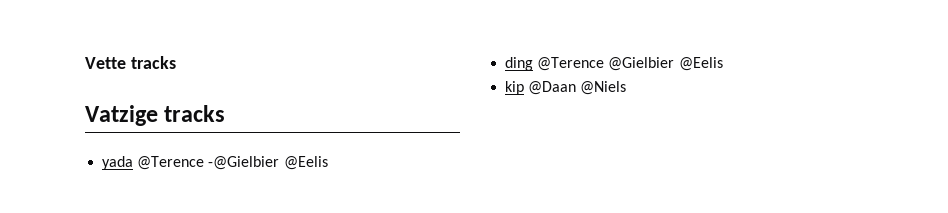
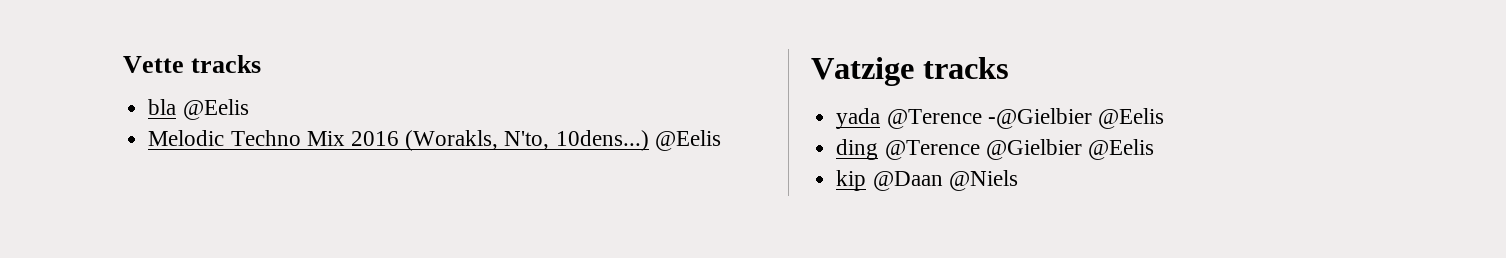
+ bla @Eelis
+ Melodic Techno Mix 2016 (Worakls, N'to, 10dens...) @Eelis

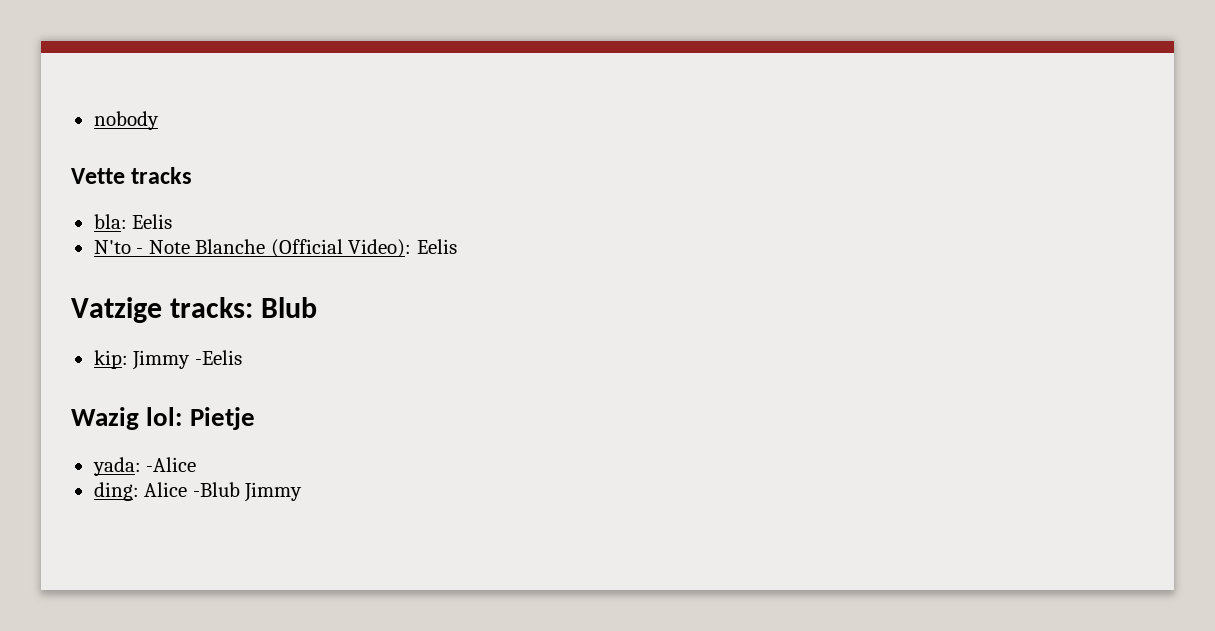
+ nobody
- bla @Eelis
- Melodic Techno Mix 2016 (Worakls, N'to, 10dens...) @Eelis
- Vatzige tracks
- yada @Terence -@Gielbier @Eelis
- ding @Terence @Gielbier @Eelis
- kip @Daan @Niels
+ bla: Eelis
+ N'to - Note Blanche (Official Video): Eelis
+ Vatzige tracks: Blub
+ kip: Jimmy -Eelis
+ Wazig lol: Pietje
+ yada: -Alice
+ ding: Alice -Blub Jimmy

